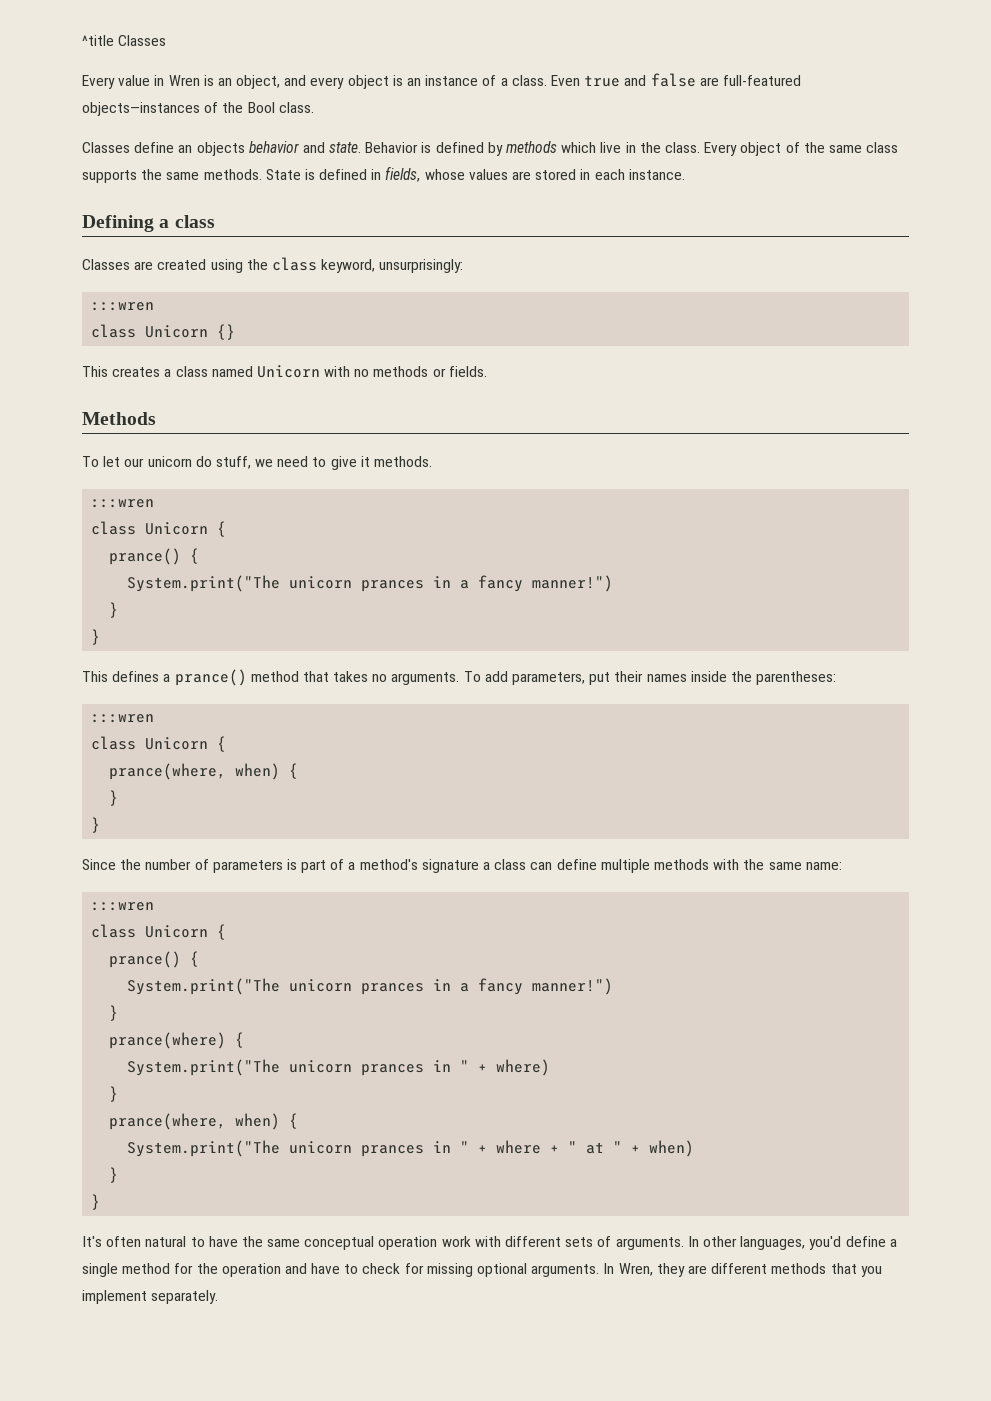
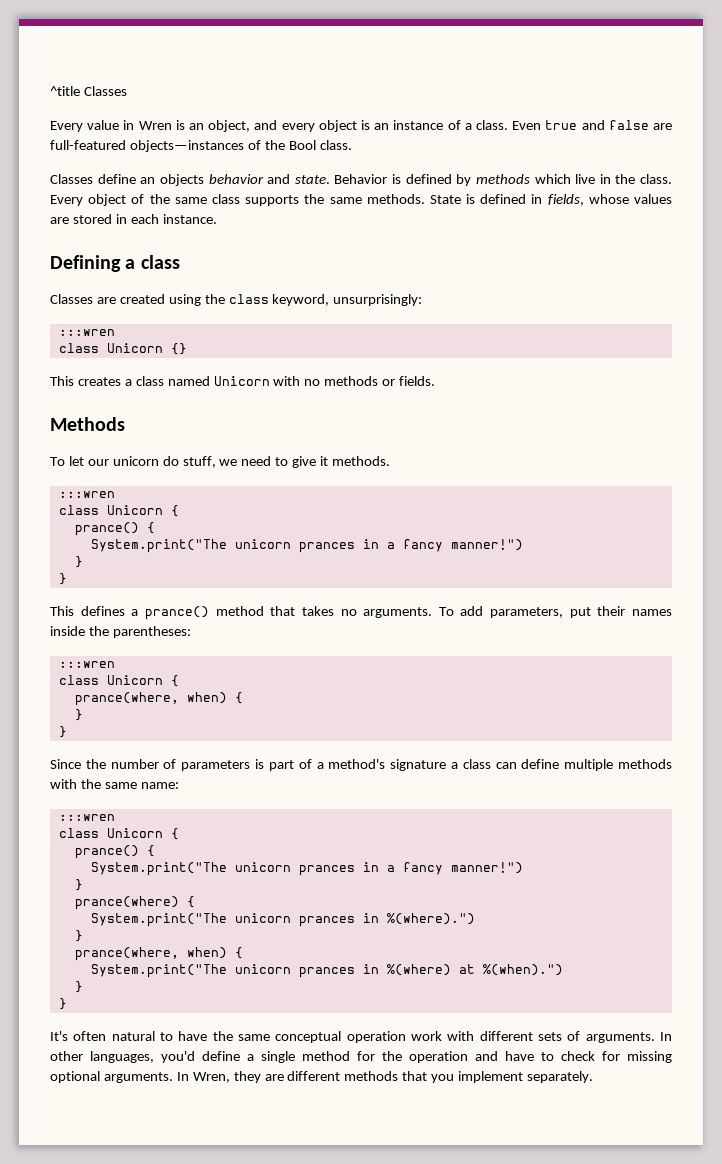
- System.print("The unicorn prances in " + where)
+ System.print("The unicorn prances in %(where).")
- System.print("The unicorn prances in " + where + " at " + when)
+ System.print("The unicorn prances in %(where) at %(when).")

